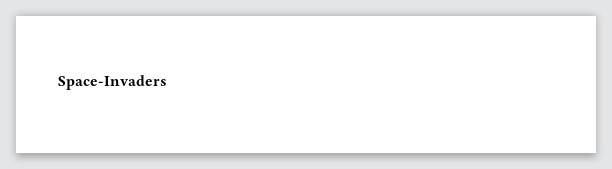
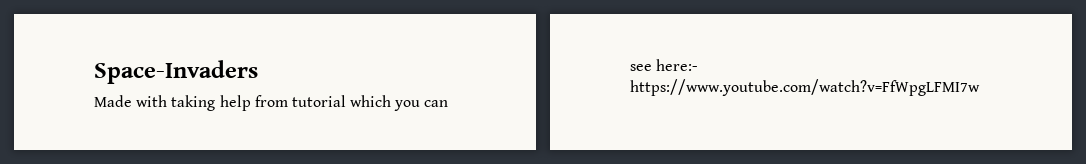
+ Made with taking help from tutorial which you can see here:- https://www.youtube.com/watch?v=FfWpgLFMI7w

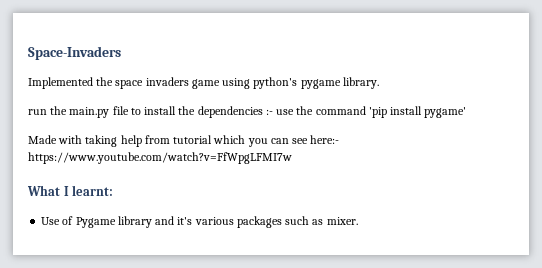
+ Implemented the space invaders game using python's pygame library.
+ run the main.py file to install the dependencies :- use the command 'pip install pygame'
+ What I learnt:
+ Use of Pygame library and it's various packages such as mixer.

